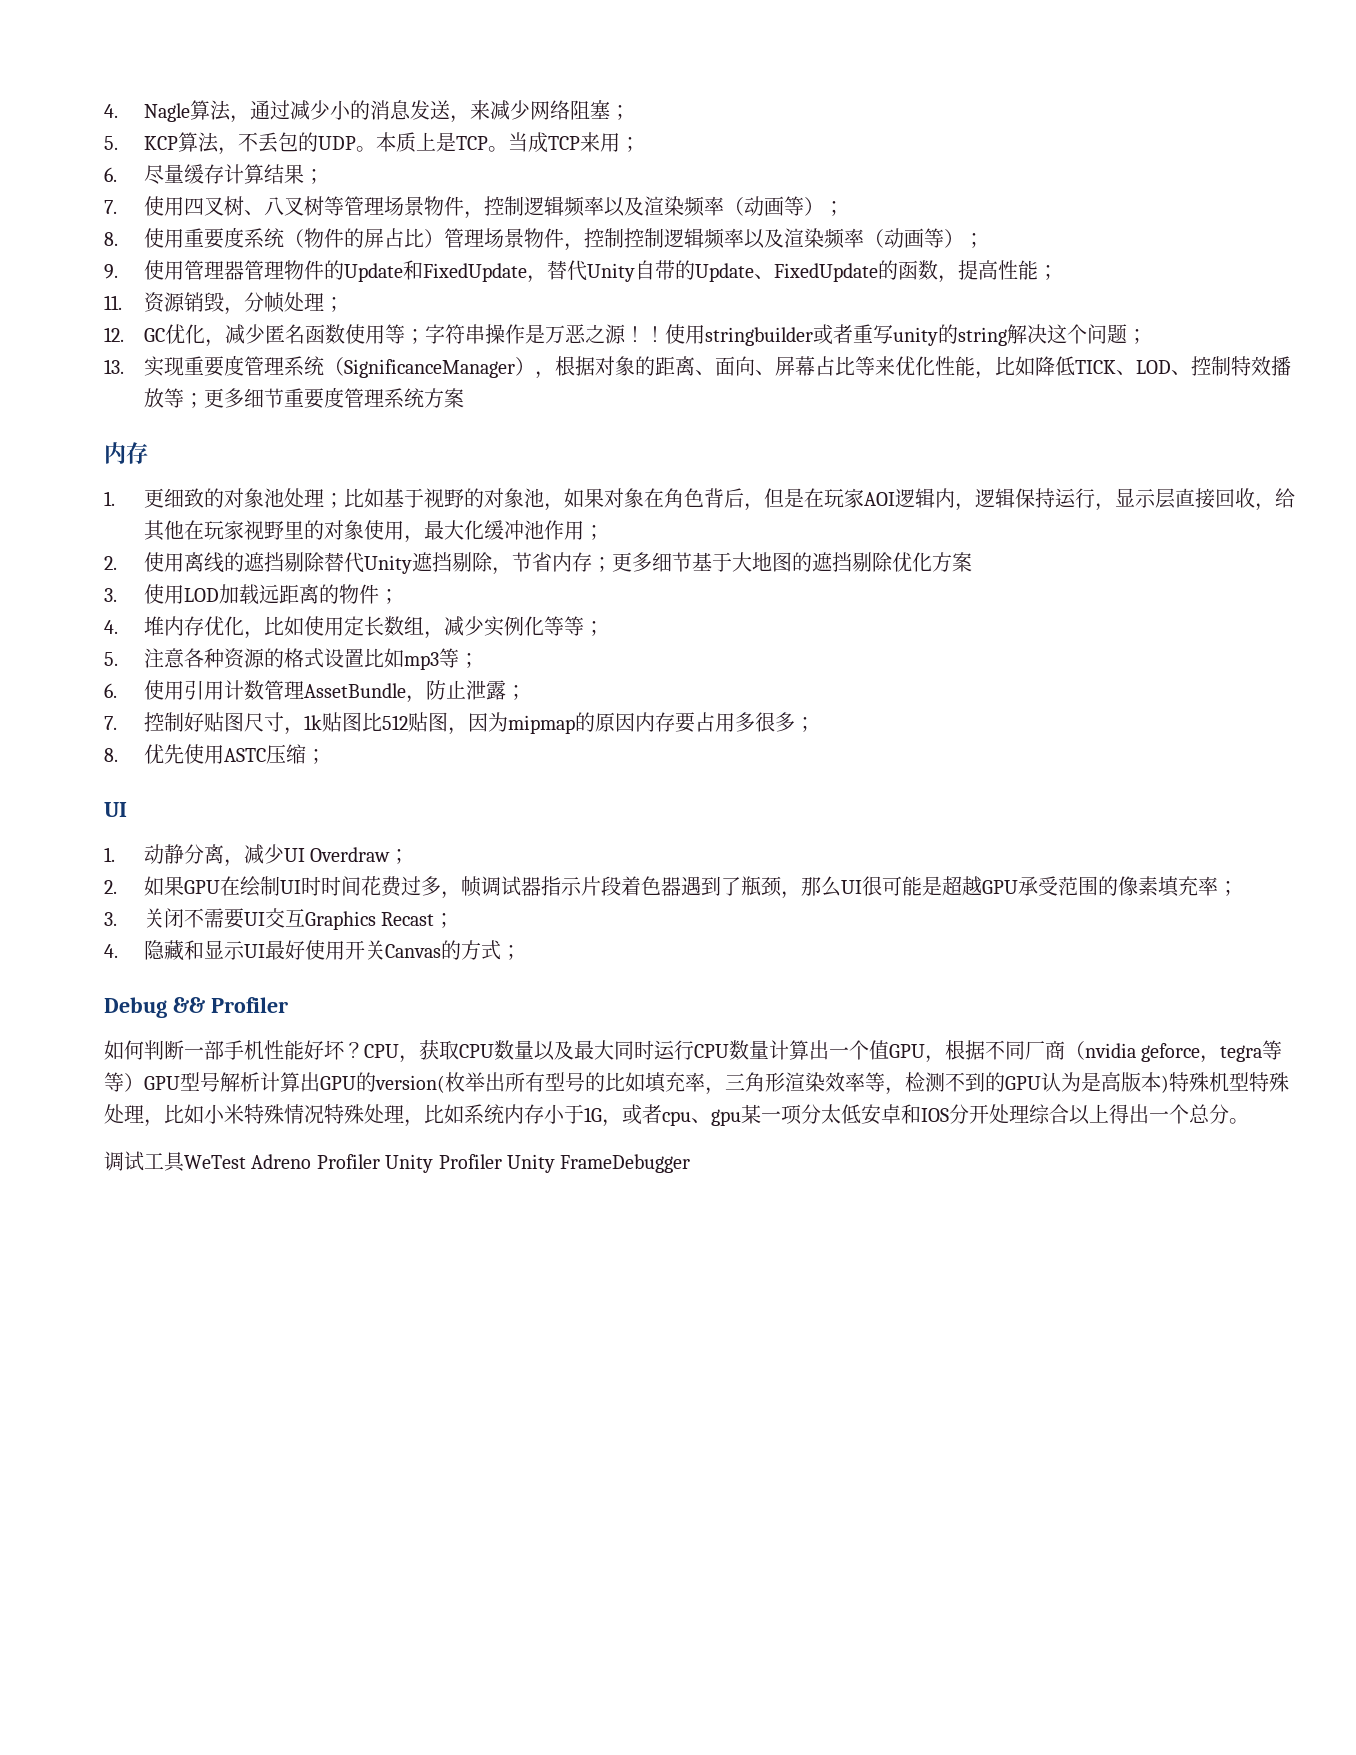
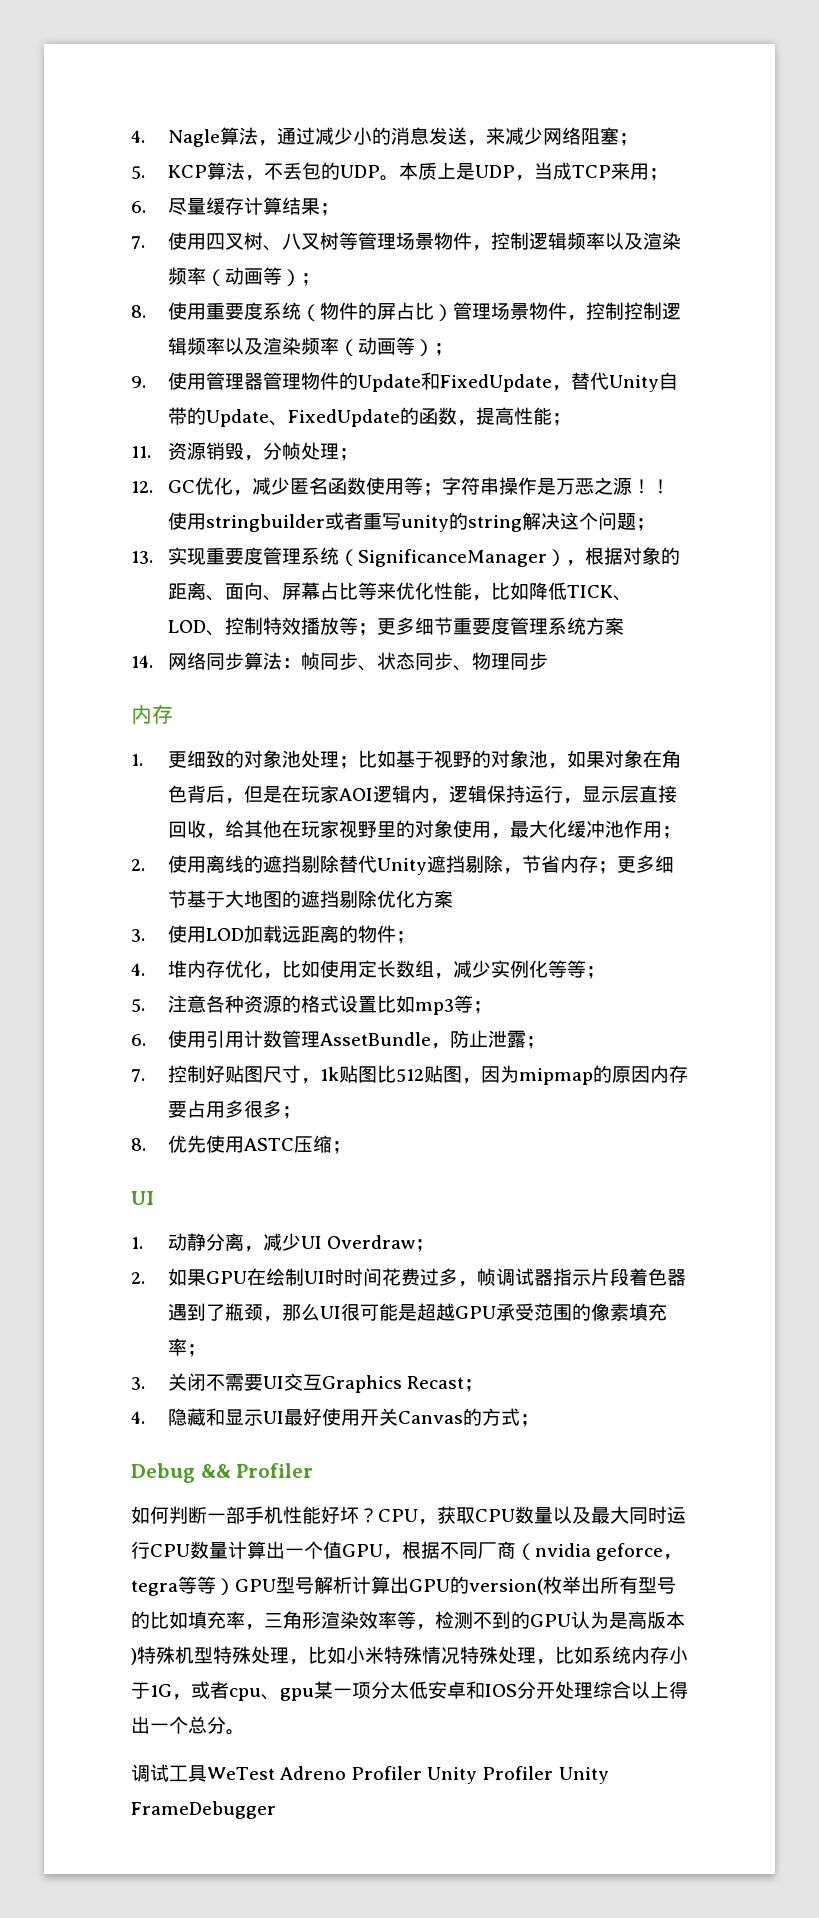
- 本质上是TCP。当成TCP来用；
+ 本质上是UDP，当成TCP来用；
+ 14.网络同步算法：帧同步、状态同步、物理同步

